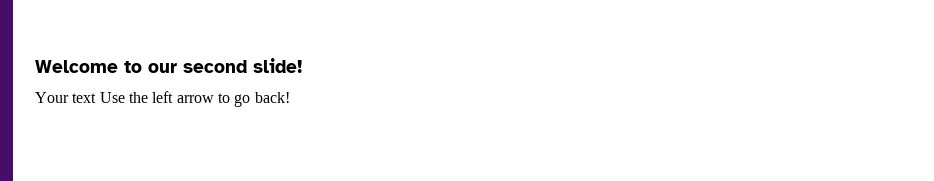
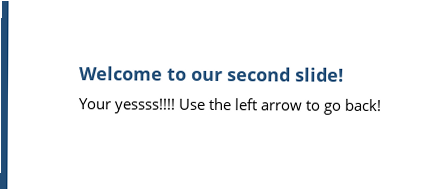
- Your text Use the left arrow to go back!
+ Your yessss!!!! Use the left arrow to go back!

